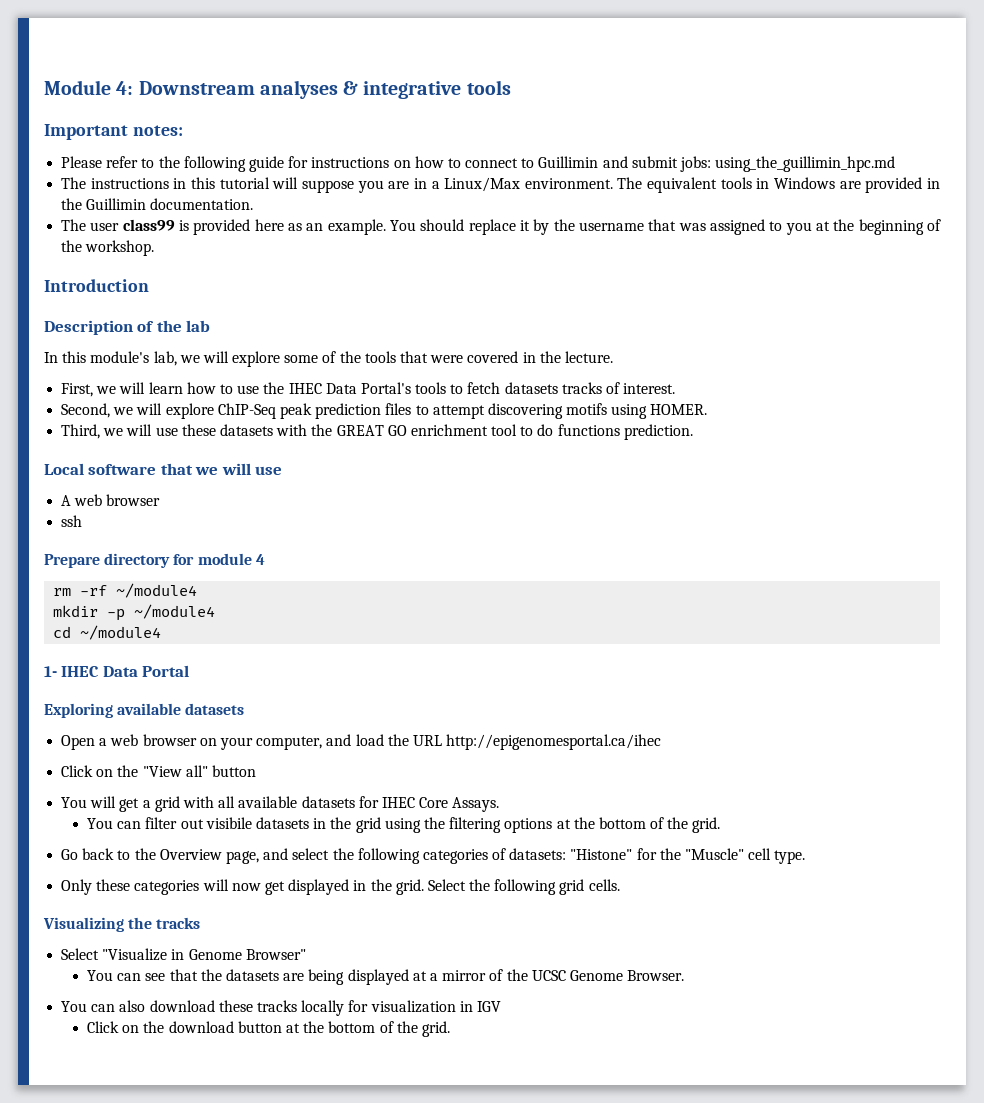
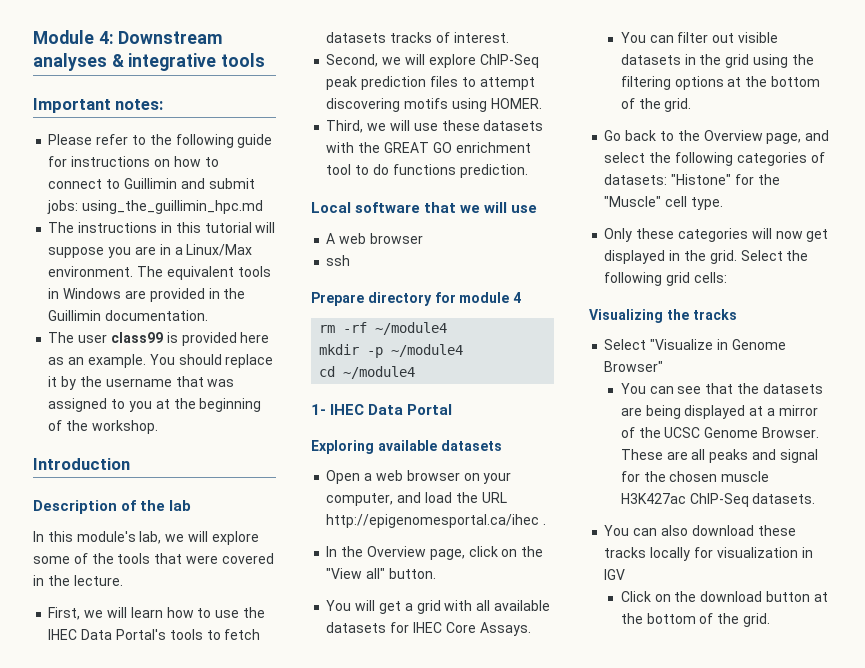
- Open a web browser on your computer, and load the URL http://epigenomesportal.ca/ihec
- Click on the "View all" button
+ Open a web browser on your computer, and load the URL http://epigenomesportal.ca/ihec .
+ In the Overview page, click on the "View all" button.
- You can filter out visibile datasets in the grid using the filtering options at the bottom of the grid.
+ You can filter out visible datasets in the grid using the filtering options at the bottom of the grid.
- Select the following grid cells.
+ Select the following grid cells:
+ These are all peaks and signal for the chosen muscle H3K427ac ChIP-Seq datasets.

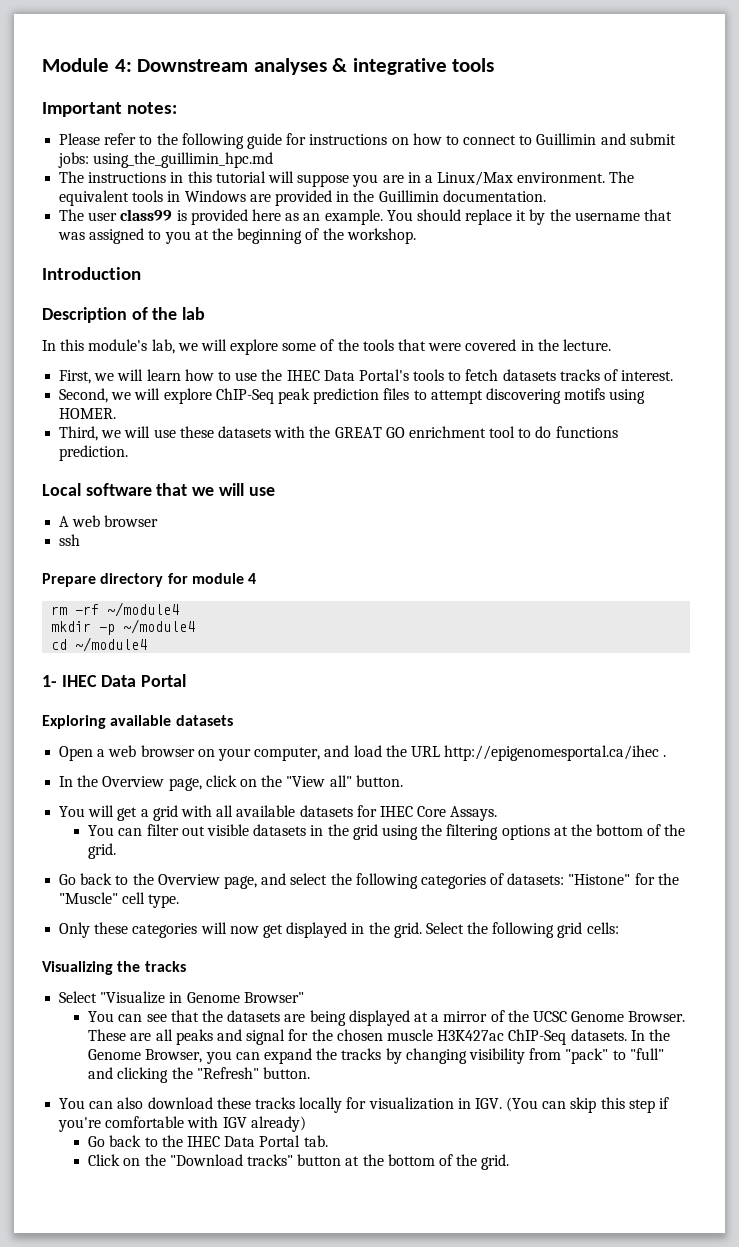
+ In the Genome Browser, you can expand the tracks by changing visibility from "pack" to "full" and clicking the "Refresh" button.
- You can also download these tracks locally for visualization in IGV
+ You can also download these tracks locally for visualization in IGV. (You can skip this step if you're comfortable with IGV already)
+ Go back to the IHEC Data Portal tab.
- Click on the download button at the bottom of the grid.
+ Click on the "Download tracks" button at the bottom of the grid.

